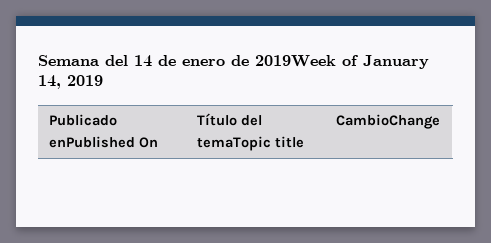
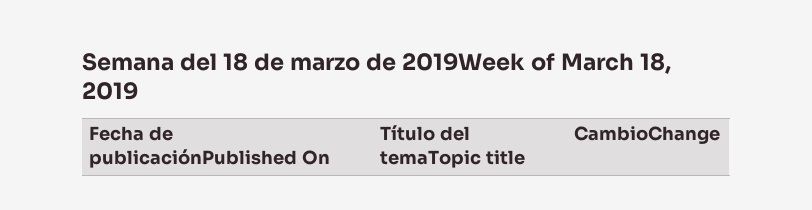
- Semana del 14 de enero de 2019Week of January 14, 2019
+ Semana del 18 de marzo de 2019Week of March 18, 2019
- Publicado enPublished On | Título del temaTopic title | CambioChange
+ Fecha de publicaciónPublished On | Título del temaTopic title | CambioChange

